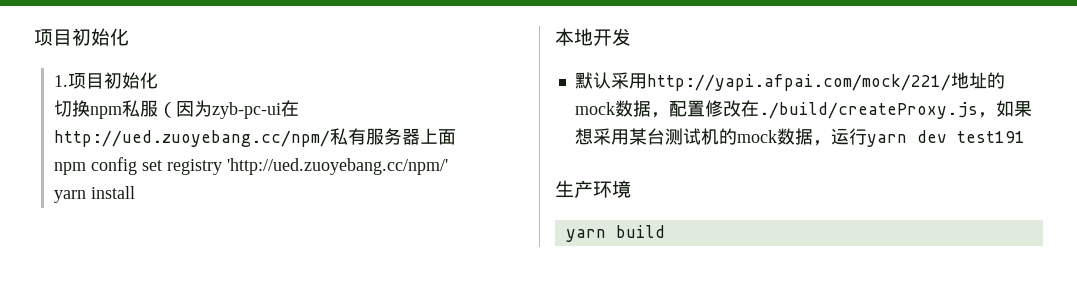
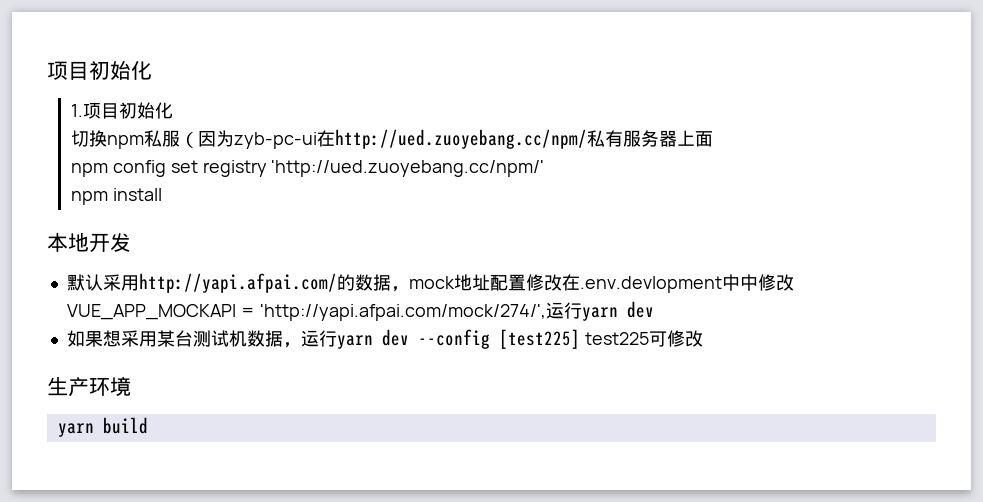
- yarn install
+ npm install
- 默认采用http://yapi.afpai.com/mock/221/地址的mock数据，配置修改在./build/createProxy.js，如果想采用某台测试机的mock数据，运行yarn dev test191
+ 默认采用http://yapi.afpai.com/的数据，mock地址配置修改在.env.devlopment中中修改VUE_APP_MOCKAPI = 'http://yapi.afpai.com/mock/274/',运行yarn dev
+ 如果想采用某台测试机数据，运行yarn dev --config [test225] test225可修改

